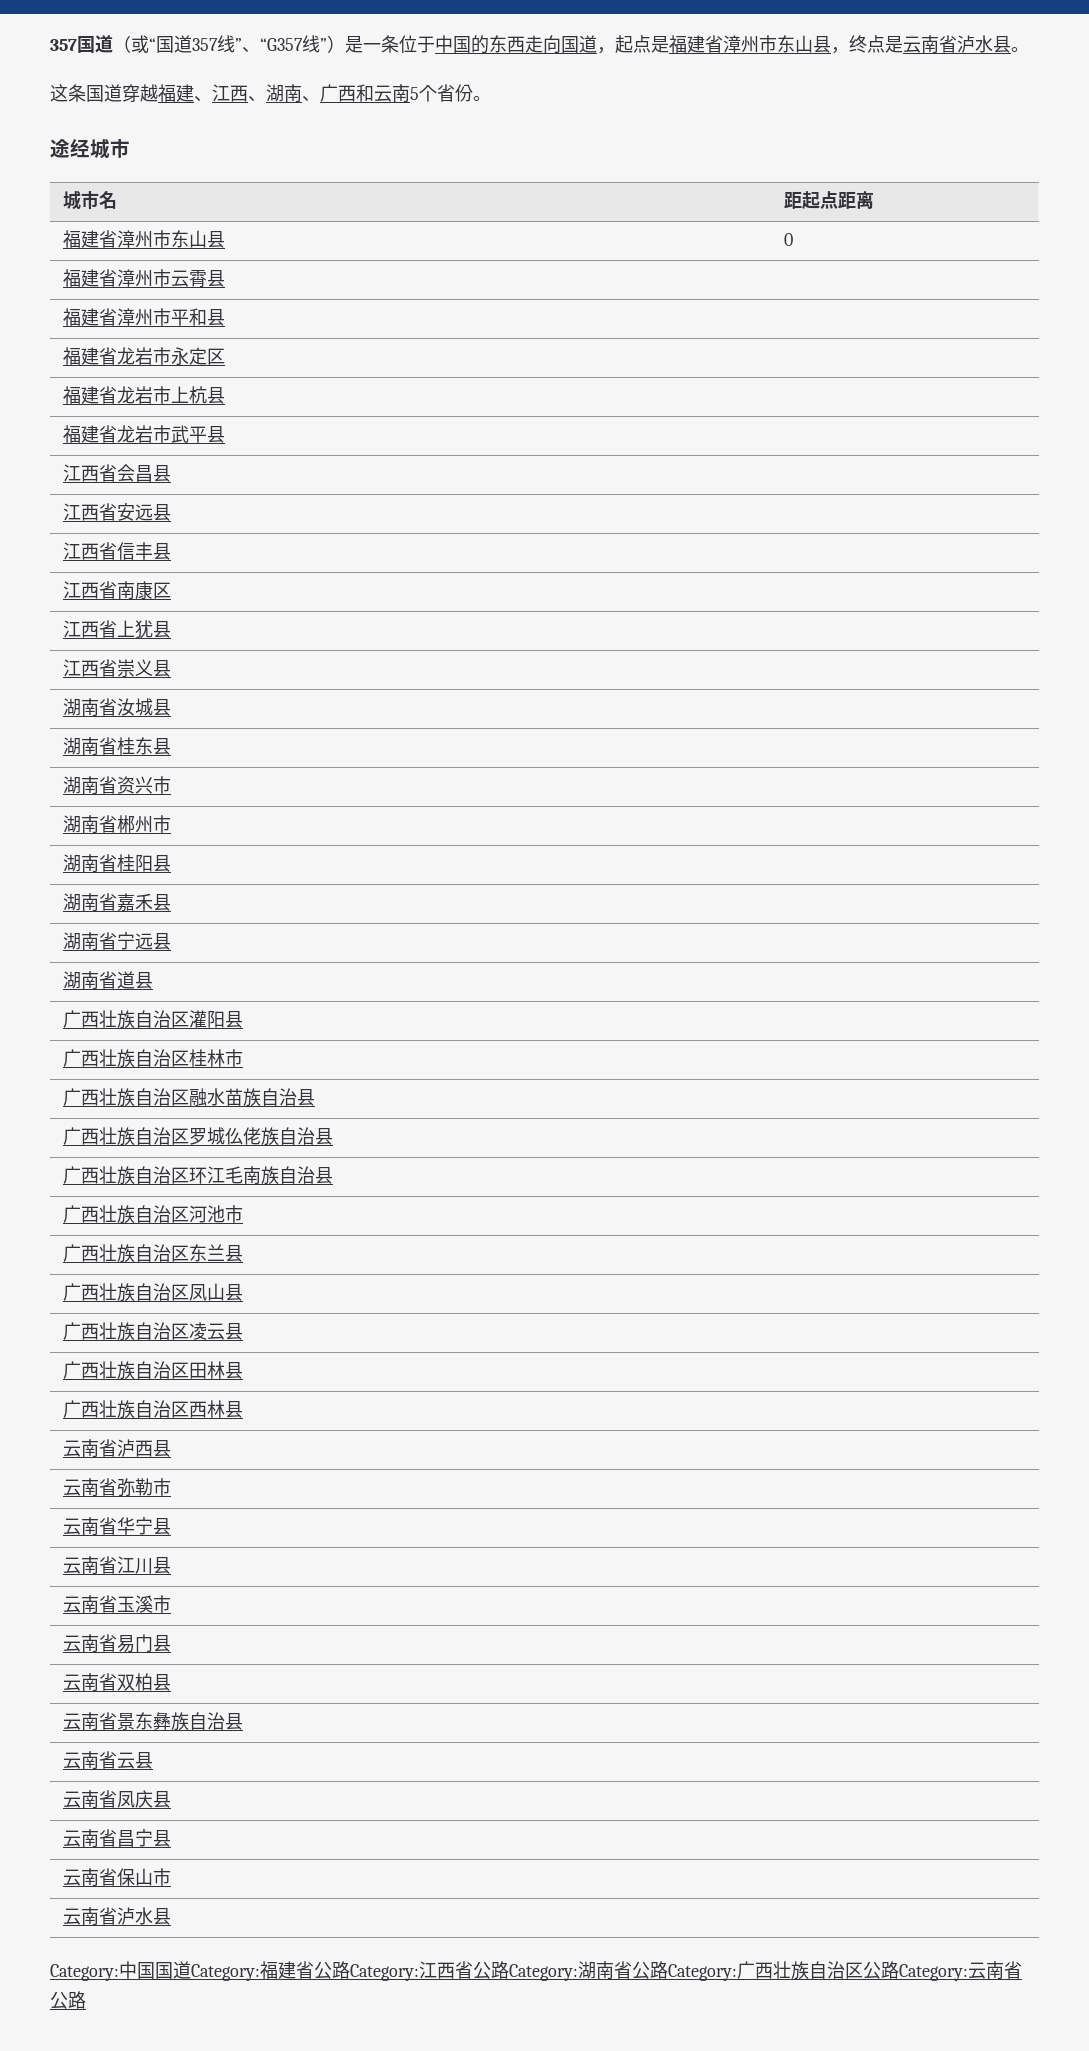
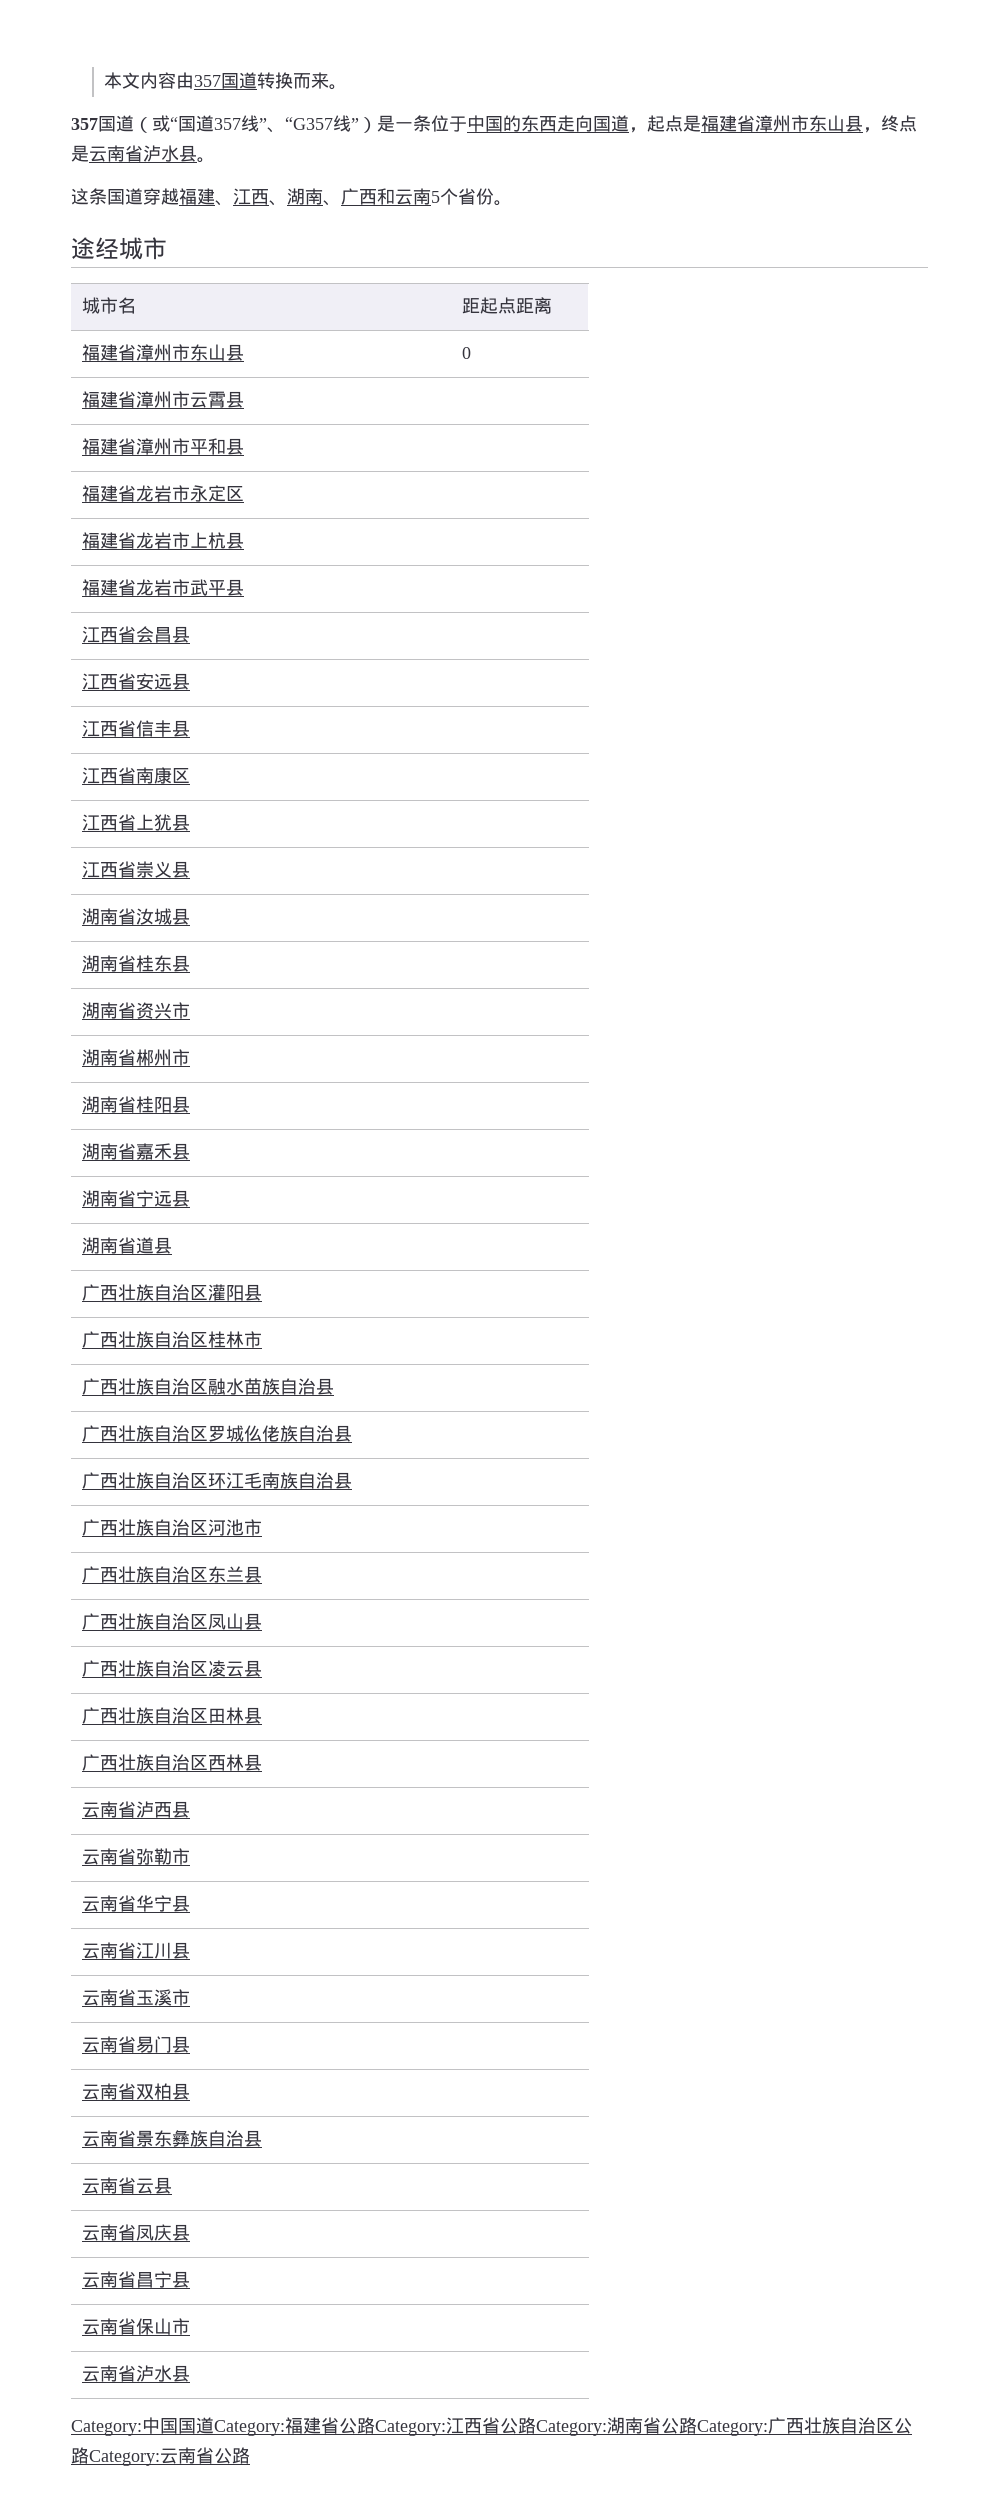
+ 本文内容由357国道转换而来。

